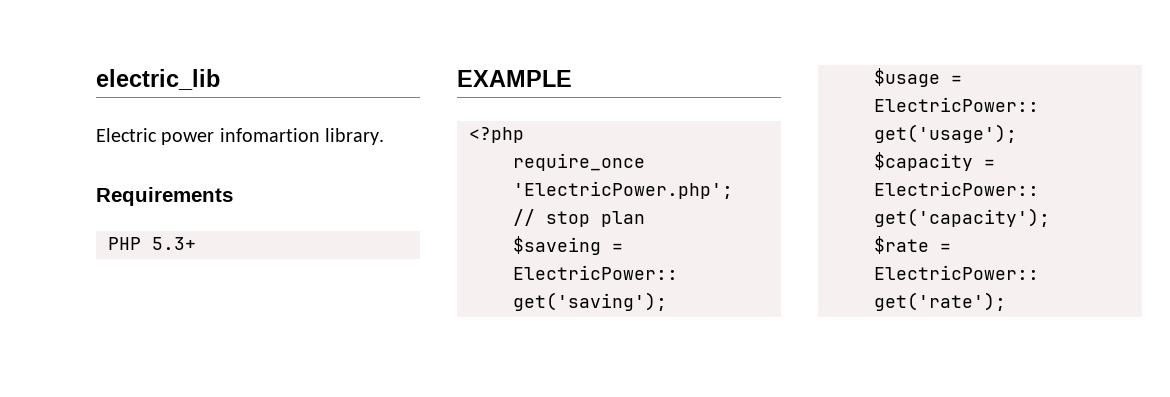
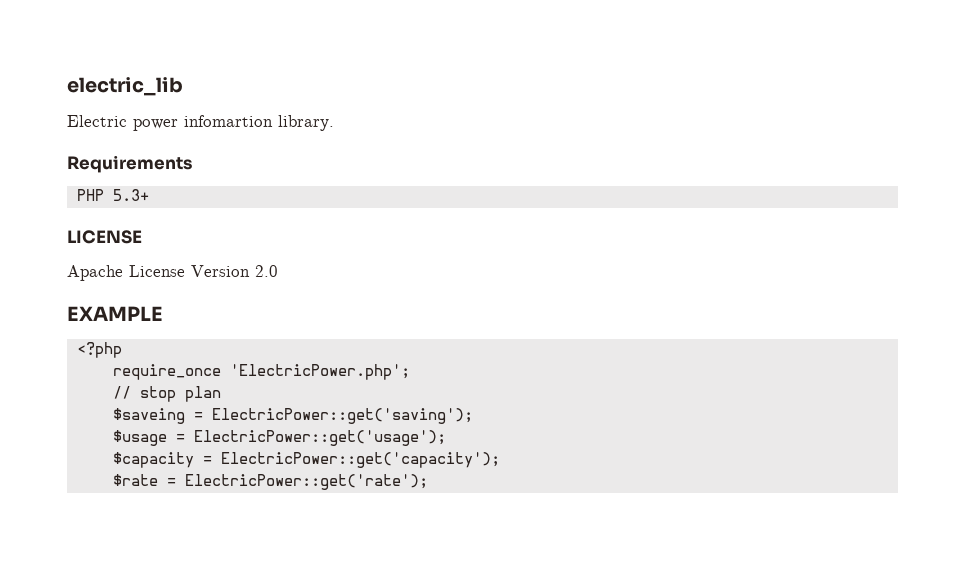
+ LICENSE
+ Apache License Version 2.0

